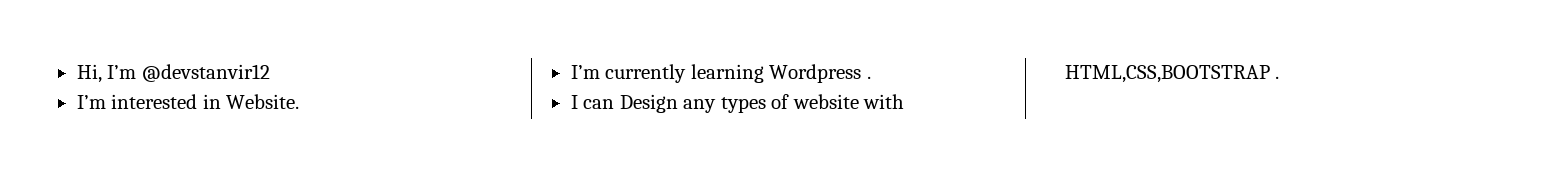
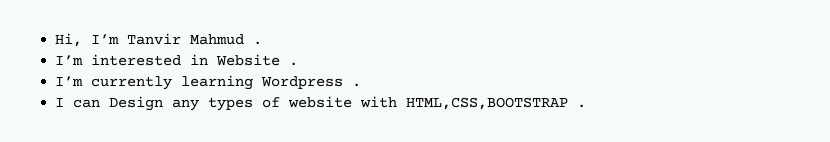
- Hi, I’m @devstanvir12
+ Hi, I’m Tanvir Mahmud .
- I’m interested in Website.
+ I’m interested in Website .

